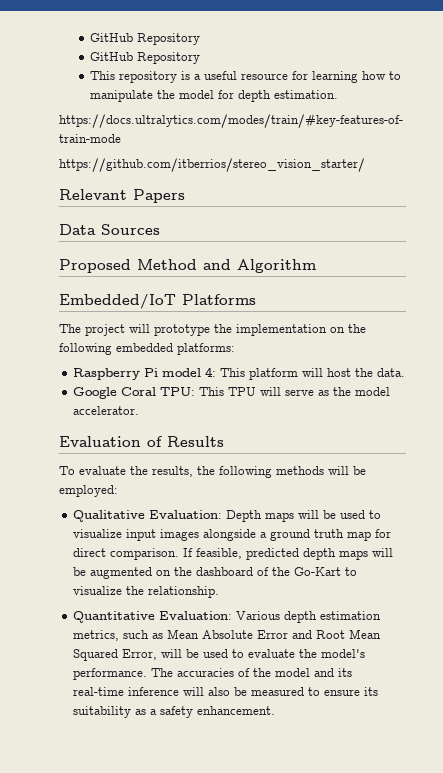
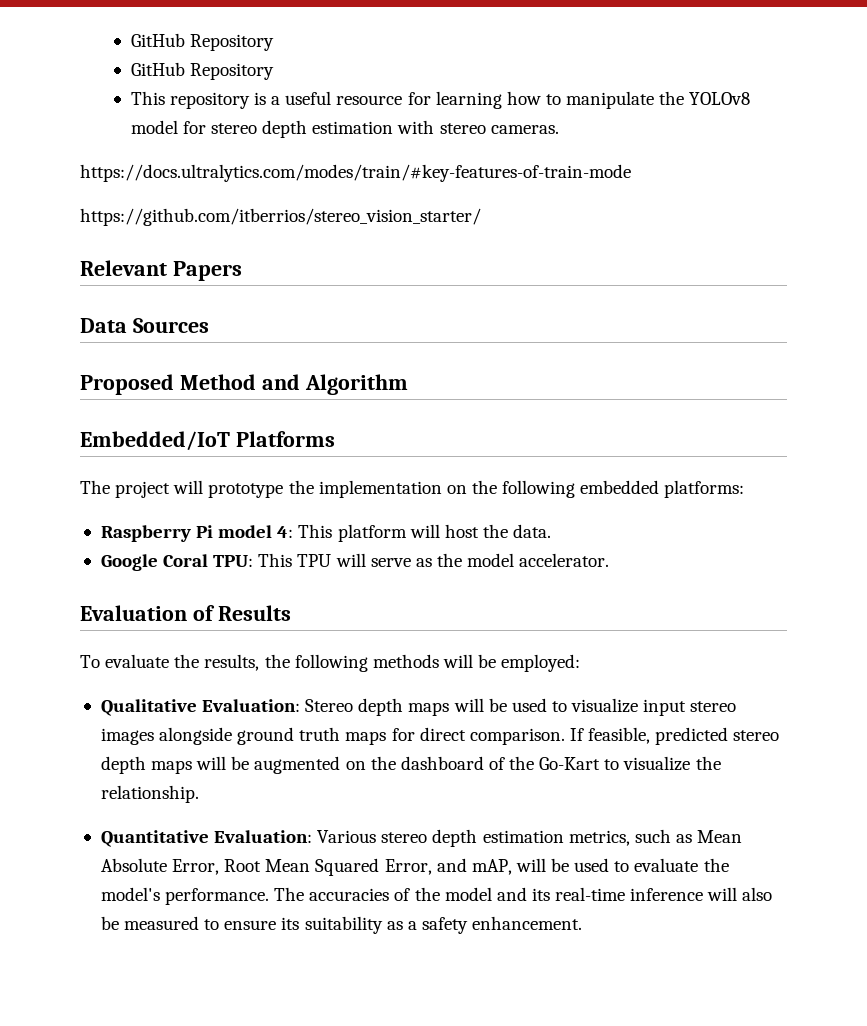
- This repository is a useful resource for learning how to manipulate the model for depth estimation.
+ This repository is a useful resource for learning how to manipulate the YOLOv8 model for stereo depth estimation with stereo cameras.
- Qualitative Evaluation: Depth maps will be used to visualize input images alongside a ground truth map for direct comparison.
+ Qualitative Evaluation: Stereo depth maps will be used to visualize input stereo images alongside ground truth maps for direct comparison.
- If feasible, predicted depth maps will be augmented on the dashboard of the Go-Kart to visualize the relationship.
+ If feasible, predicted stereo depth maps will be augmented on the dashboard of the Go-Kart to visualize the relationship.
- Quantitative Evaluation: Various depth estimation metrics, such as Mean Absolute Error and Root Mean Squared Error, will be used to evaluate the model's performance.
+ Quantitative Evaluation: Various stereo depth estimation metrics, such as Mean Absolute Error, Root Mean Squared Error, and mAP, will be used to evaluate the model's performance.

